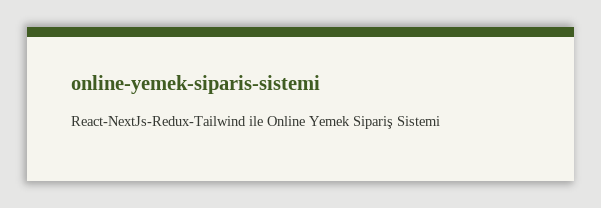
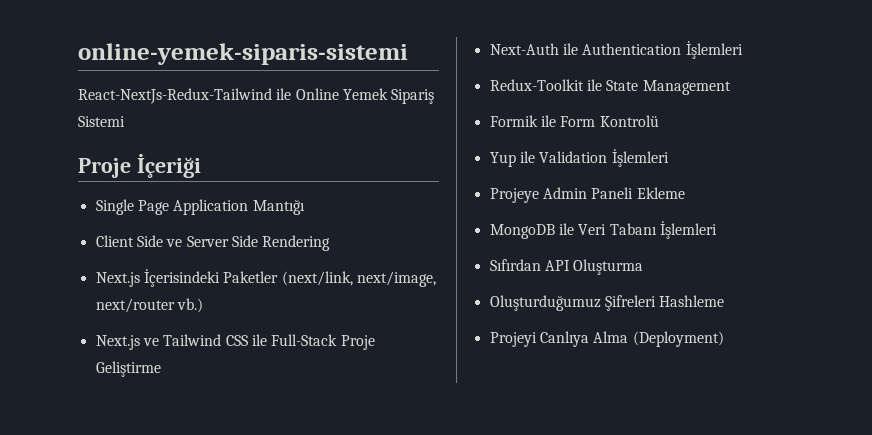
+ Proje İçeriği
+ Single Page Application Mantığı
+ Client Side ve Server Side Rendering
+ Next.js İçerisindeki Paketler (next/link, next/image, next/router vb.)
+ Next.js ve Tailwind CSS ile Full-Stack Proje Geliştirme
+ Next-Auth ile Authentication İşlemleri
+ Redux-Toolkit ile State Management
+ Formik ile Form Kontrolü
+ Yup ile Validation İşlemleri
+ Projeye Admin Paneli Ekleme
+ MongoDB ile Veri Tabanı İşlemleri
+ Sıfırdan API Oluşturma
+ Oluşturduğumuz Şifreleri Hashleme
+ Projeyi Canlıya Alma (Deployment)

